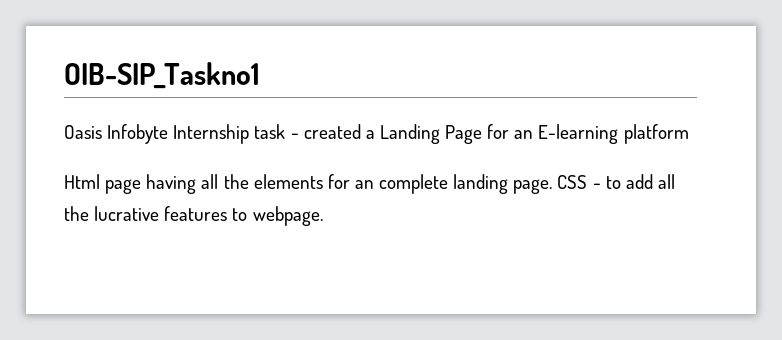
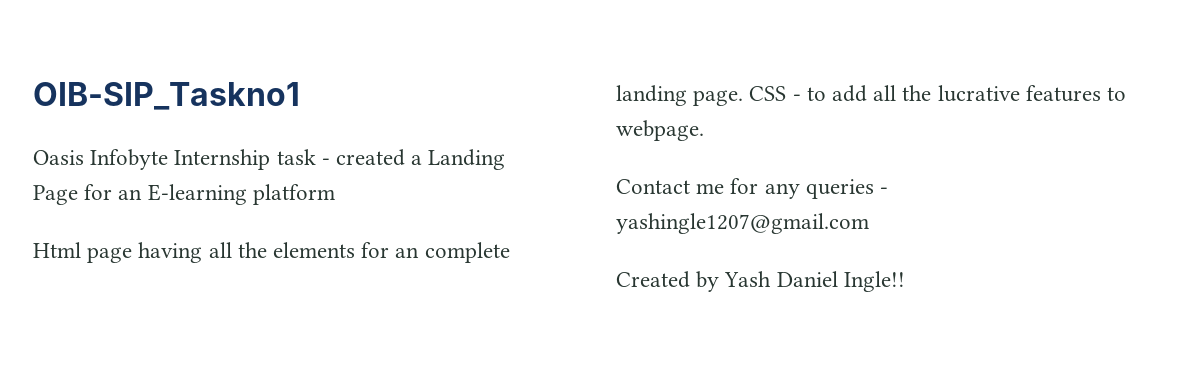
+ Contact me for any queries - yashingle1207@gmail.com
+ Created by Yash Daniel Ingle!!

